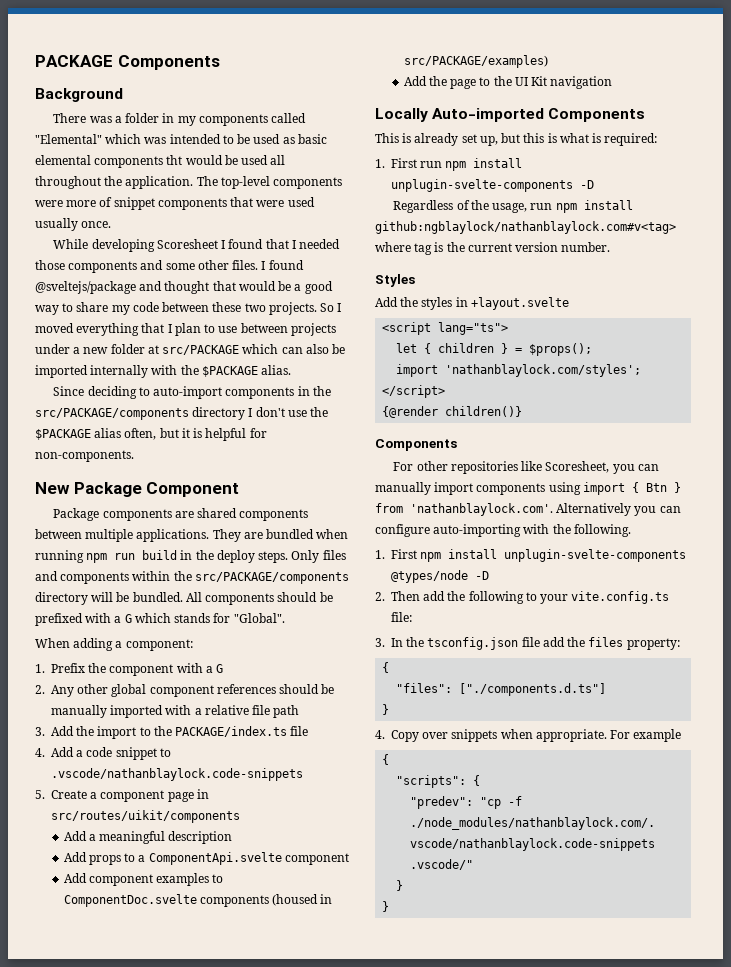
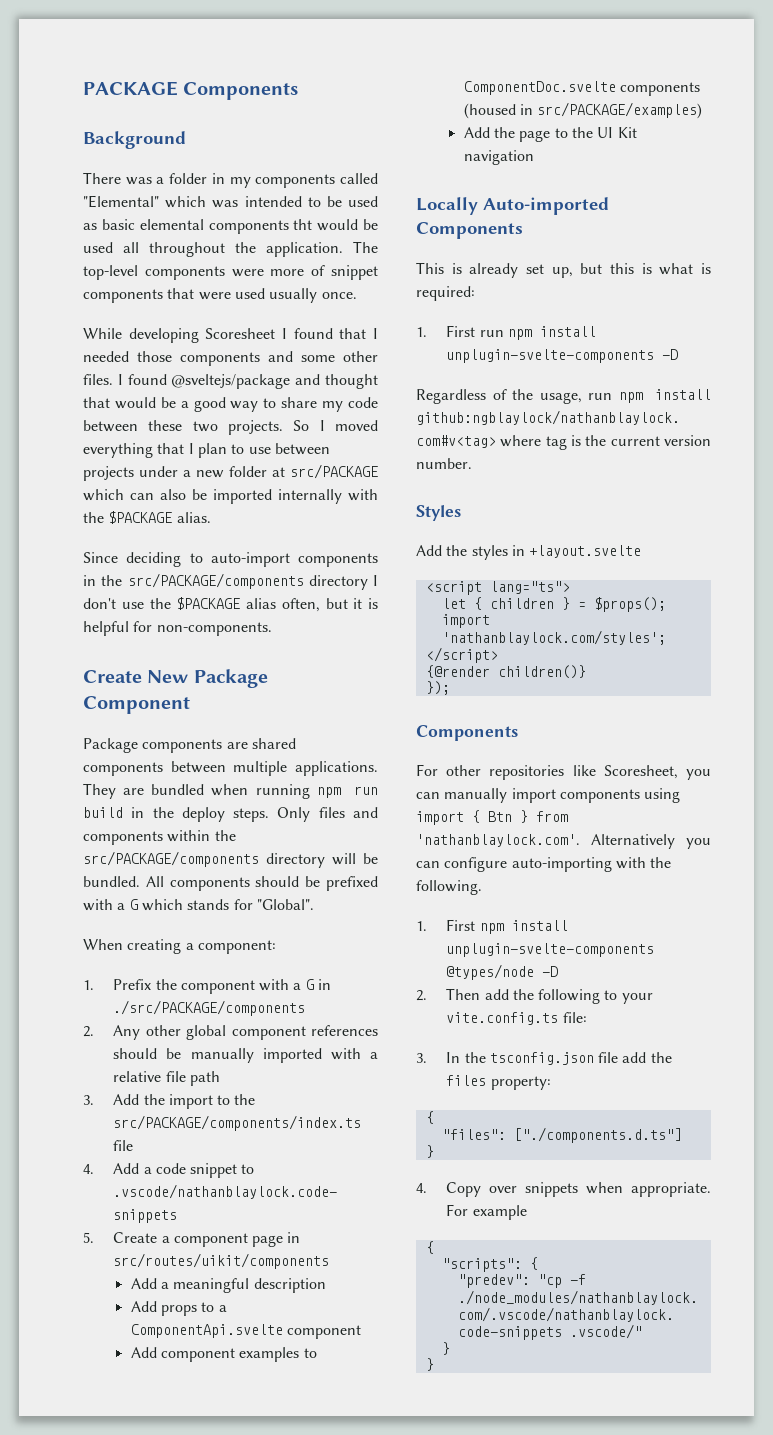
- New Package Component
+ Create New Package Component
- When adding a component:
+ When creating a component:
- 1. Prefix the component with a G
+ 1. Prefix the component with a G in ./src/PACKAGE/components
- 3. Add the import to the PACKAGE/index.ts file
+ 3. Add the import to the src/PACKAGE/components/index.ts file
+ });

